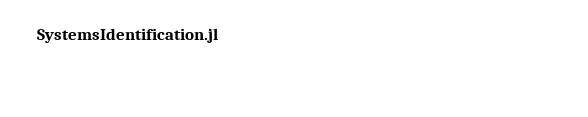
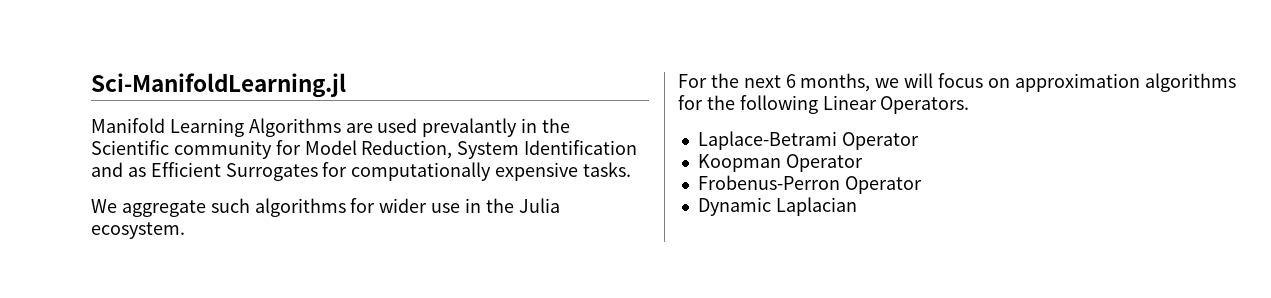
- SystemsIdentification.jl
+ Sci-ManifoldLearning.jl
+ Manifold Learning Algorithms are used prevalantly in the Scientific community for Model Reduction, System Identification and as Efficient Surrogates for computationally expensive tasks.
+ We aggregate such algorithms for wider use in the Julia ecosystem.
+ For the next 6 months, we will focus on approximation algorithms for the following Linear Operators.
+ Laplace-Betrami Operator
+ Koopman Operator
+ Frobenus-Perron Operator
+ Dynamic Laplacian

